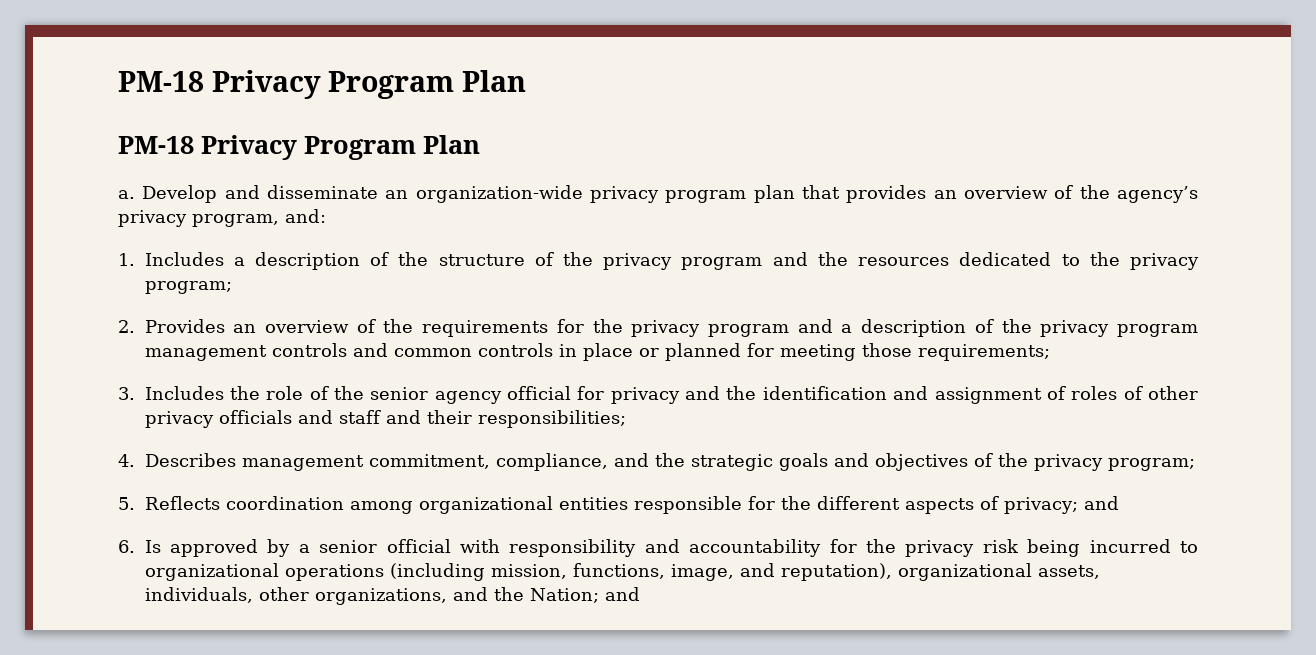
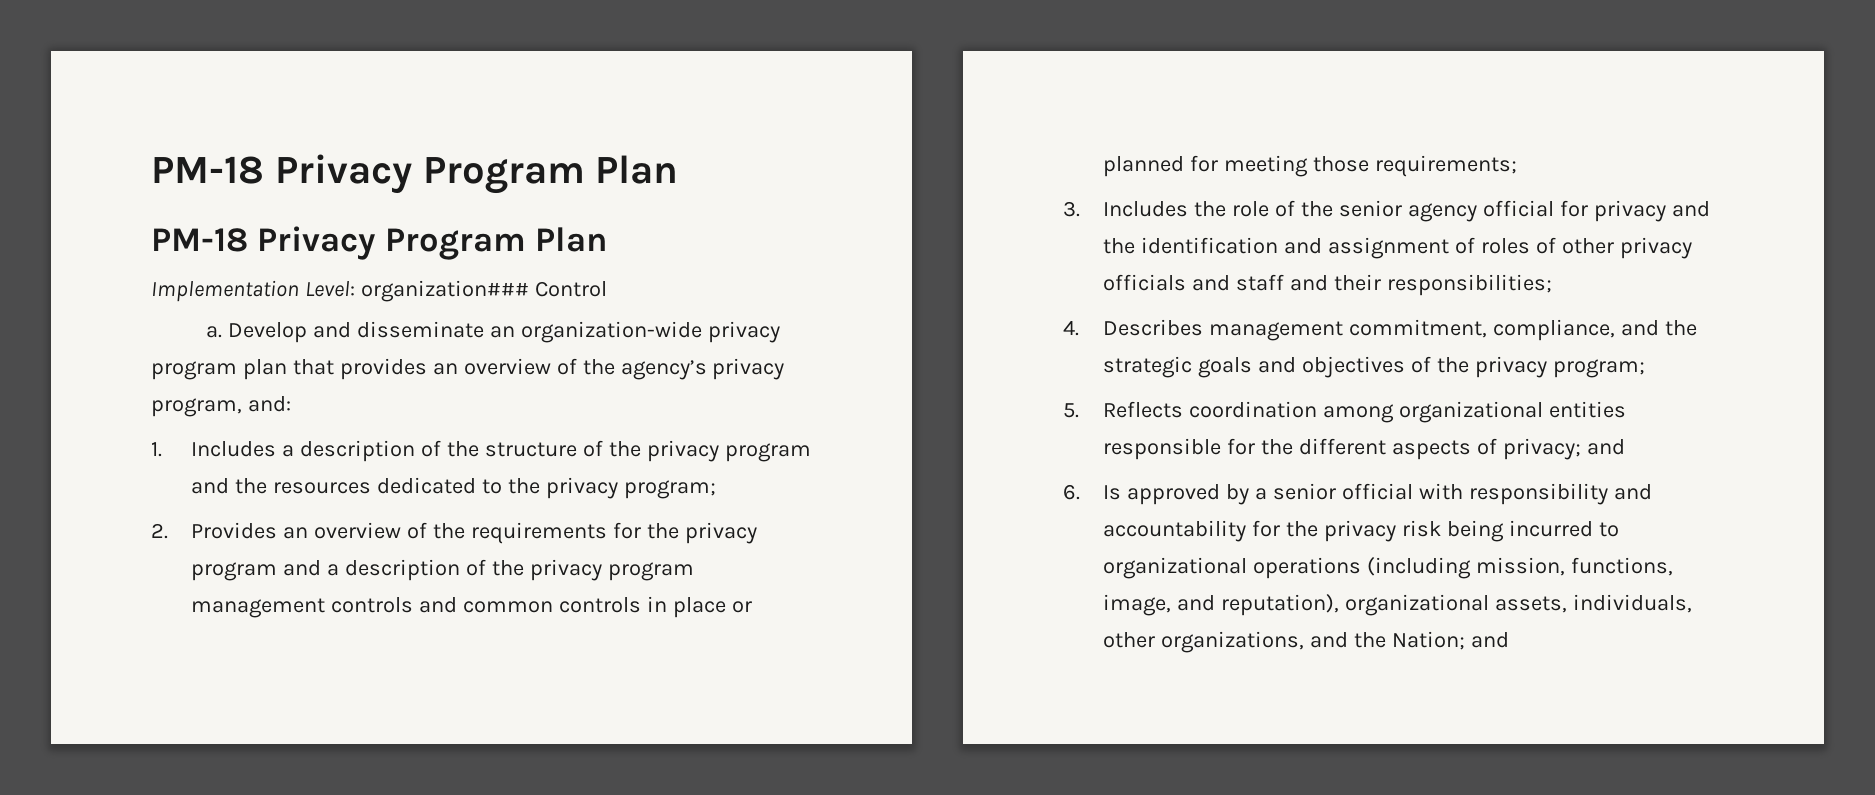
+ Implementation Level: organization### Control

